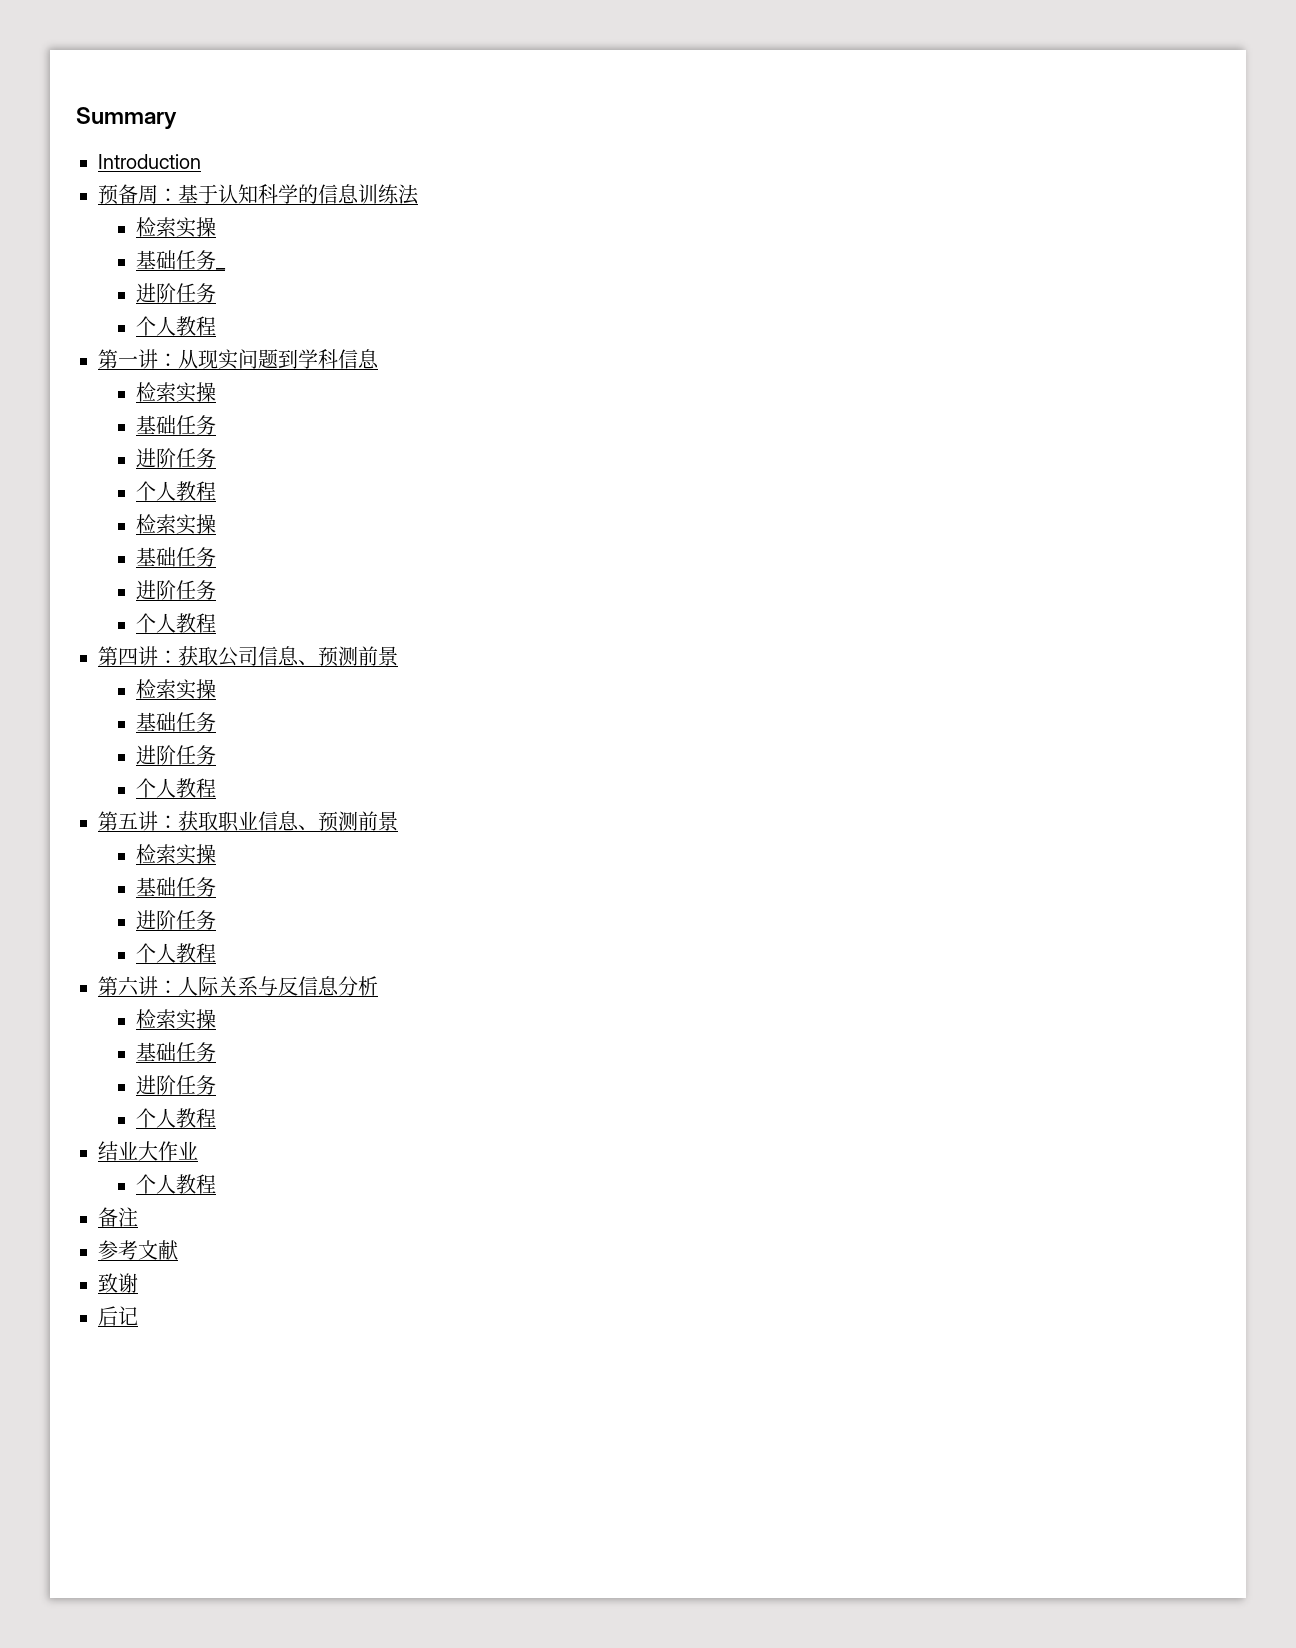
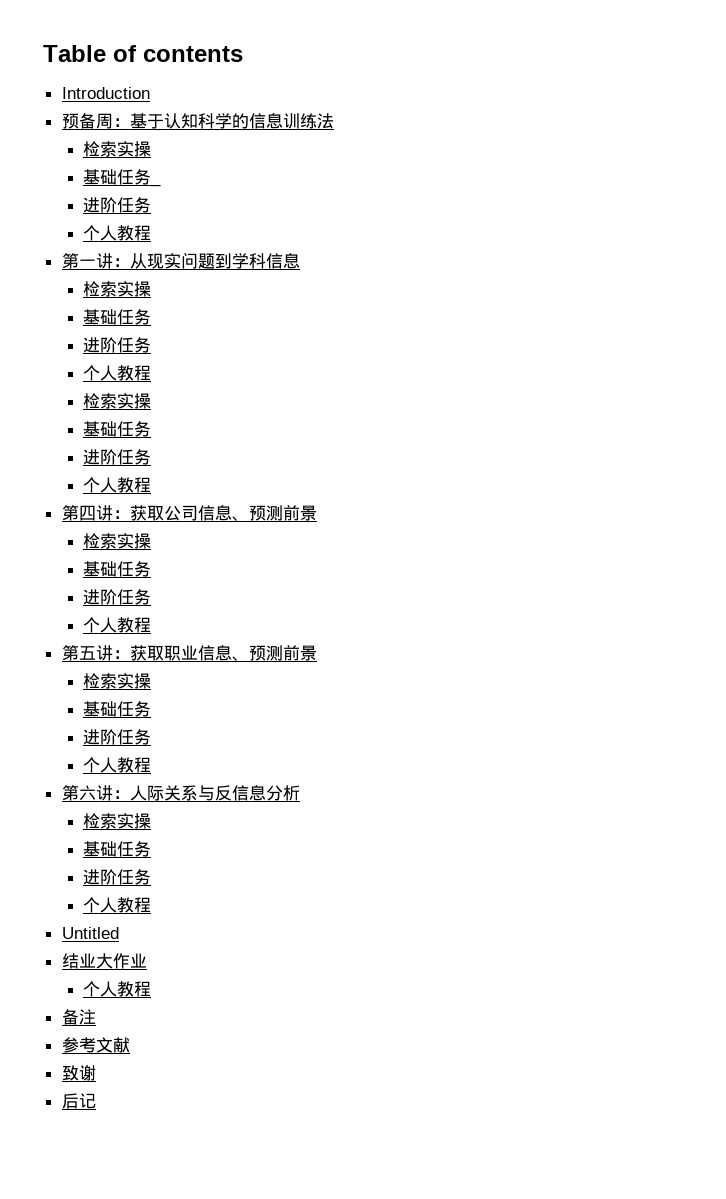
- Summary
+ Table of contents
+ Untitled

